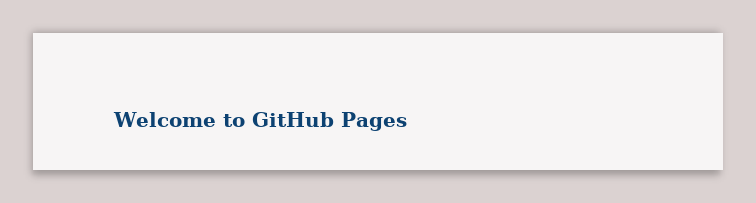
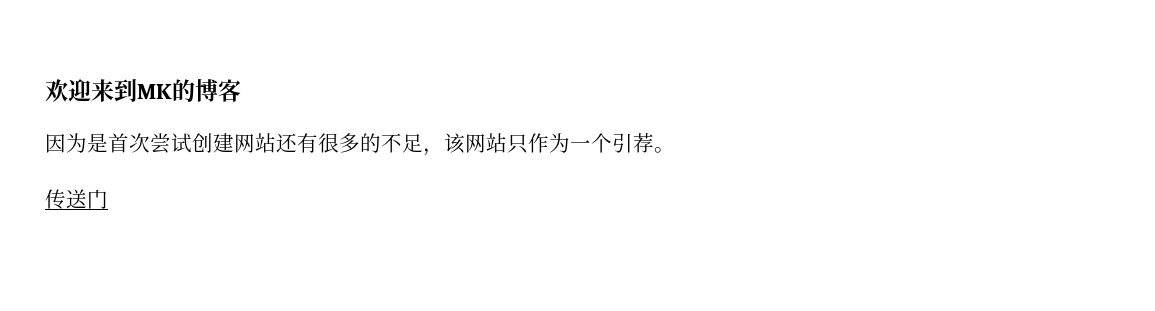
- Welcome to GitHub Pages
+ 欢迎来到MK的博客
+ 因为是首次尝试创建网站还有很多的不足，该网站只作为一个引荐。
+ 传送门

